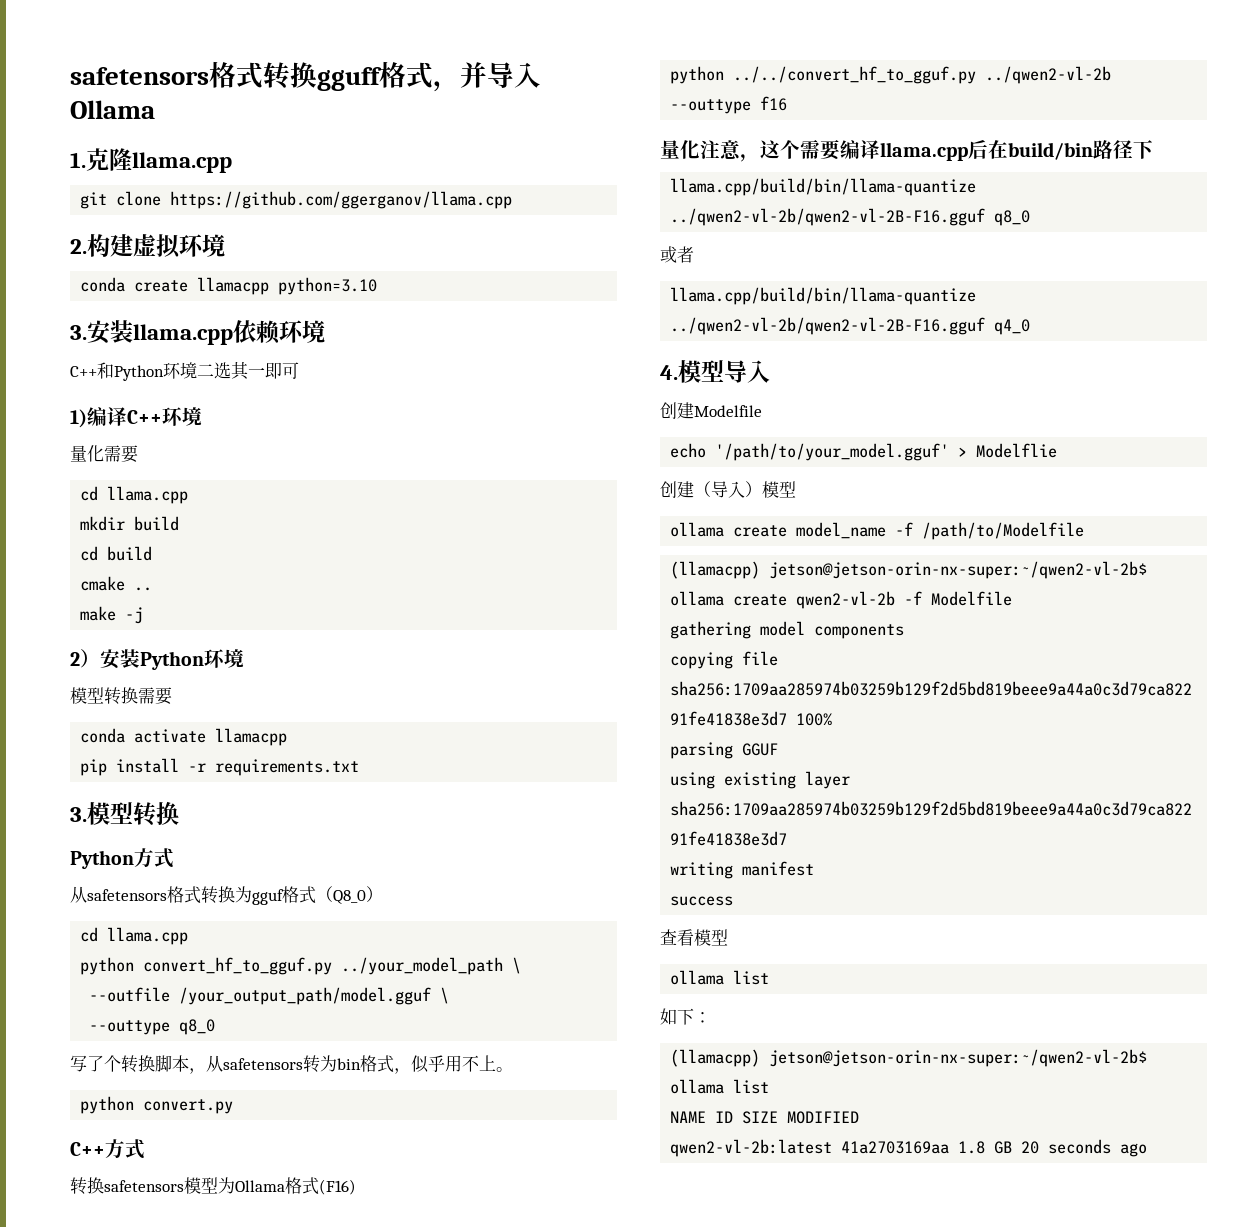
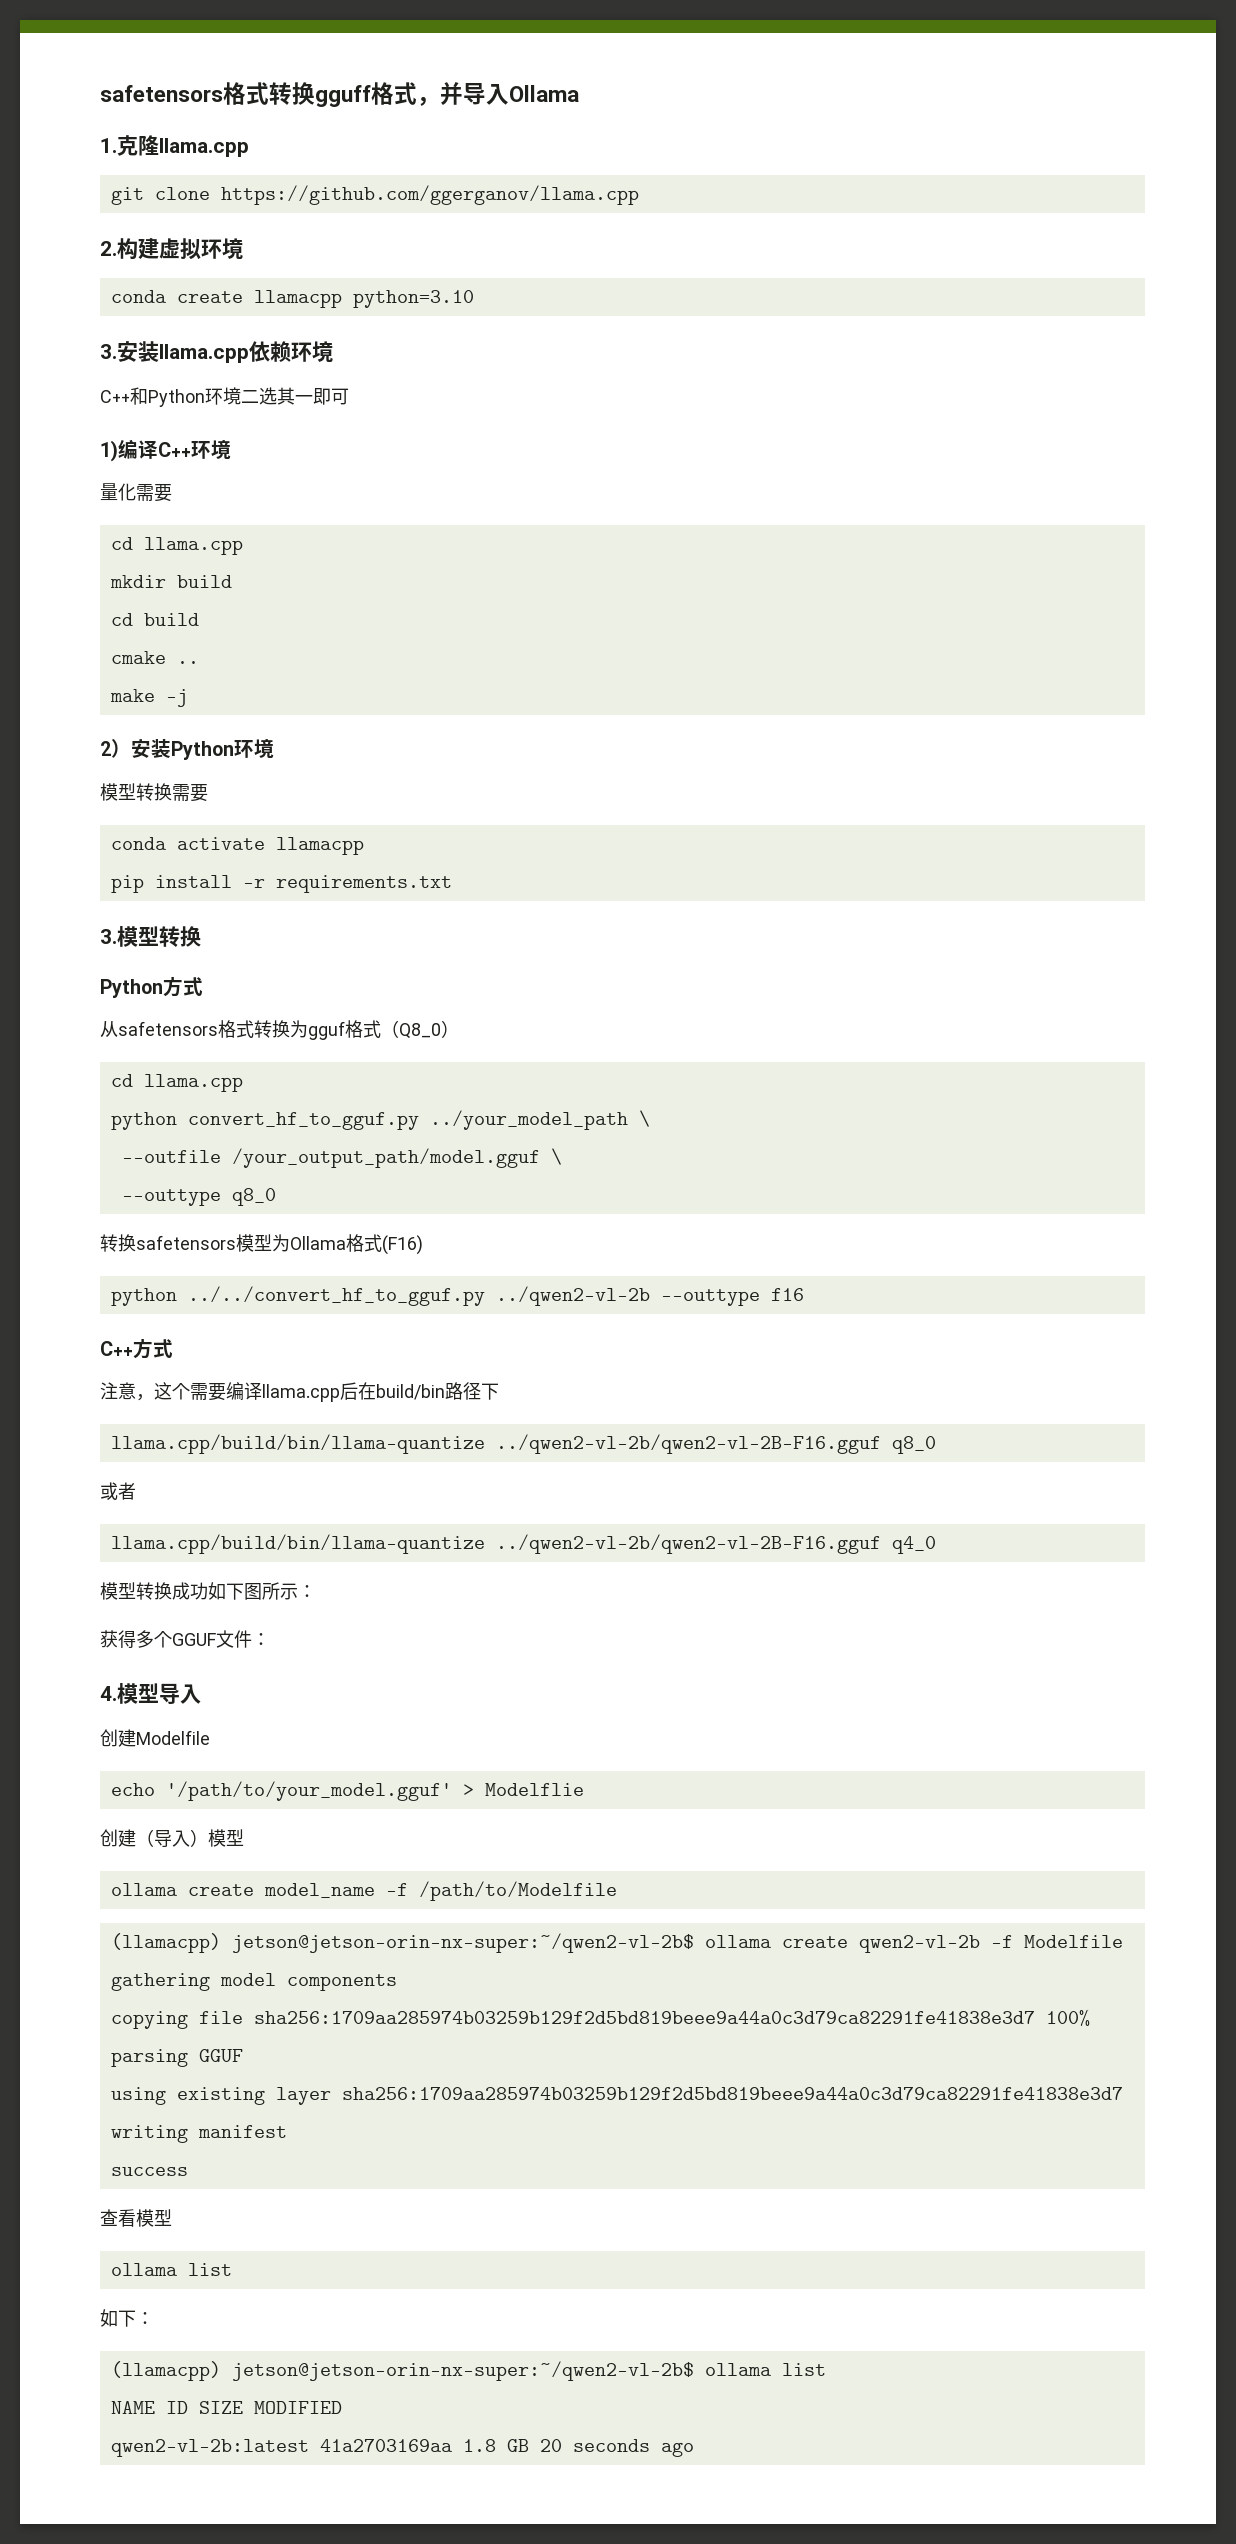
- 写了个转换脚本，从safetensors转为bin格式，似乎用不上。
- python convert.py
- C++方式
- 量化注意，这个需要编译llama.cpp后在build/bin路径下
+ C++方式
+ 注意，这个需要编译llama.cpp后在build/bin路径下
+ 模型转换成功如下图所示：
+ 获得多个GGUF文件：

